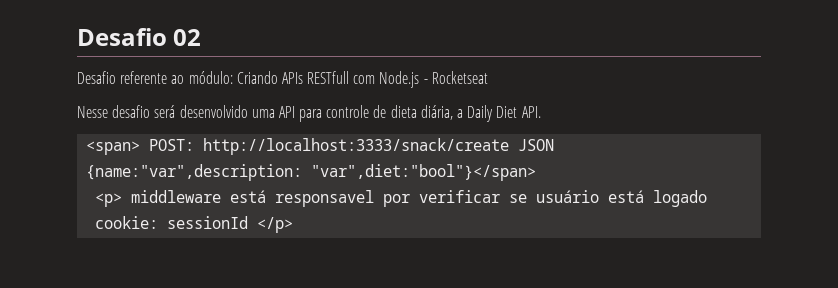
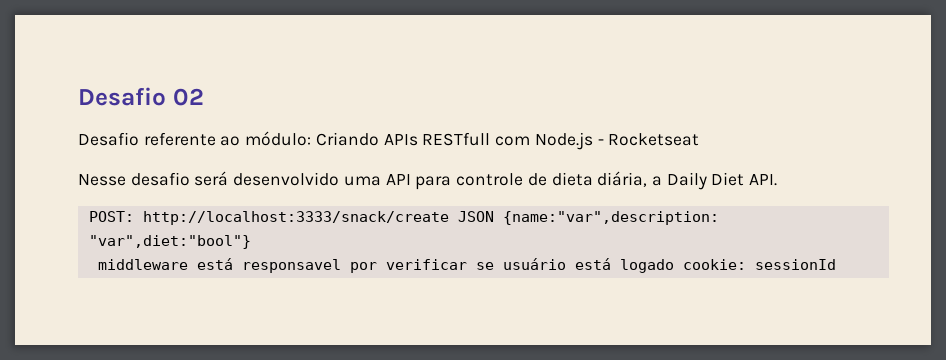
- <span> POST: http://localhost:3333/snack/create JSON {name:"var",description: "var",diet:"bool"}</span>
- <p> middleware está responsavel por verificar se usuário está logado cookie: sessionId </p>
+ POST: http://localhost:3333/snack/create JSON {name:"var",description: "var",diet:"bool"}
+ middleware está responsavel por verificar se usuário está logado cookie: sessionId

